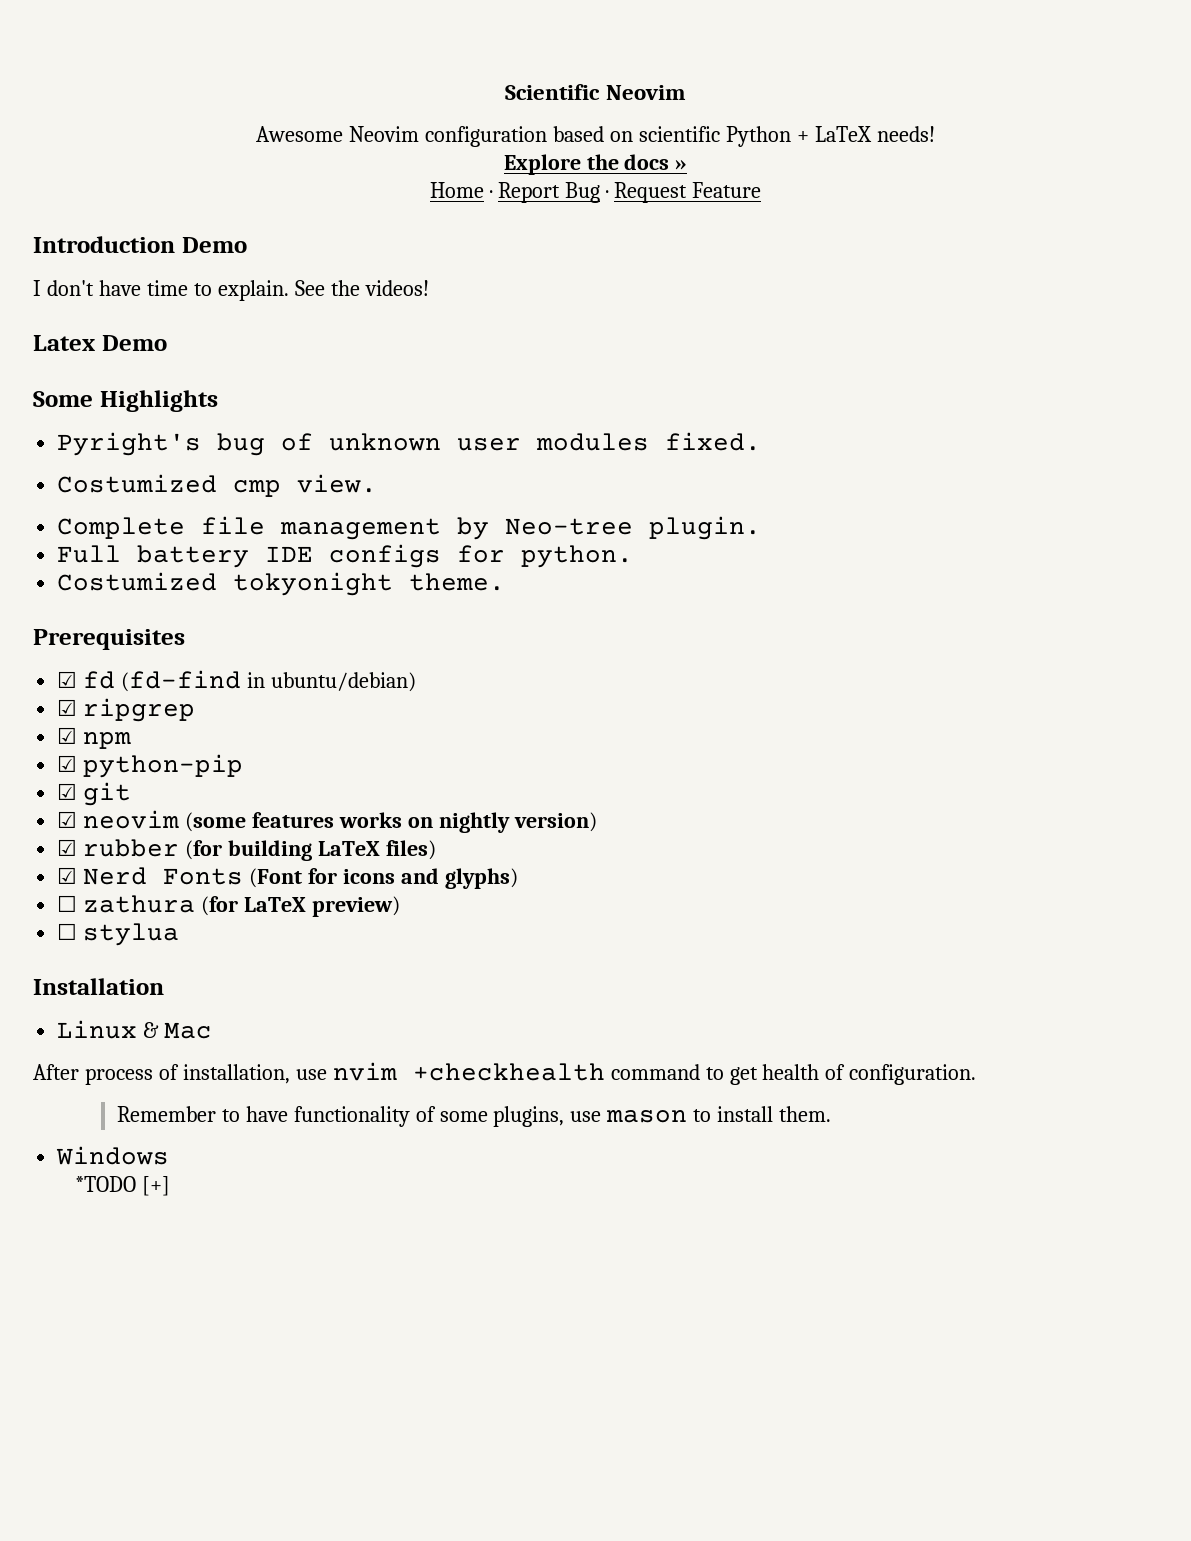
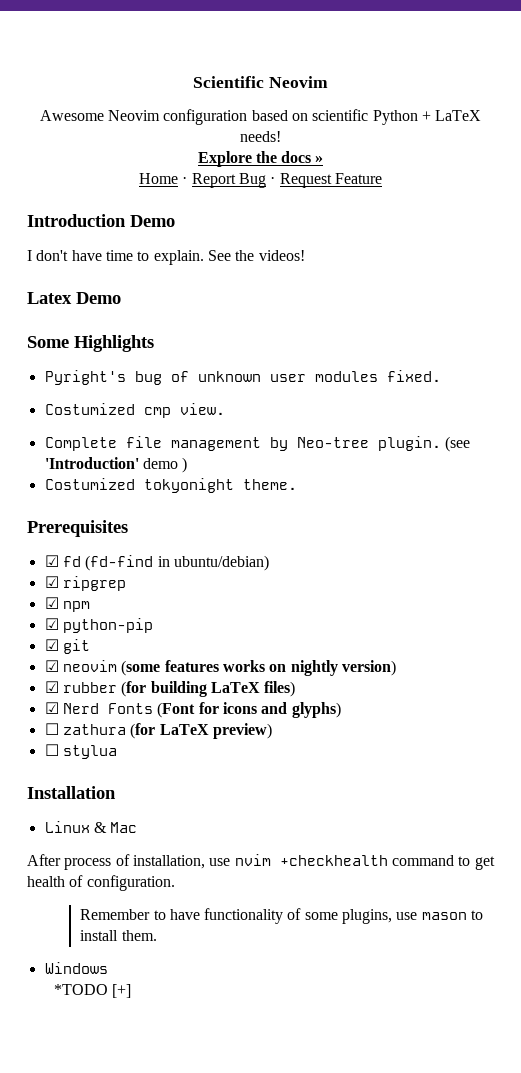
- Complete file management by Neo-tree plugin.
- Full battery IDE configs for python.
+ Complete file management by Neo-tree plugin. (see 'Introduction' demo )

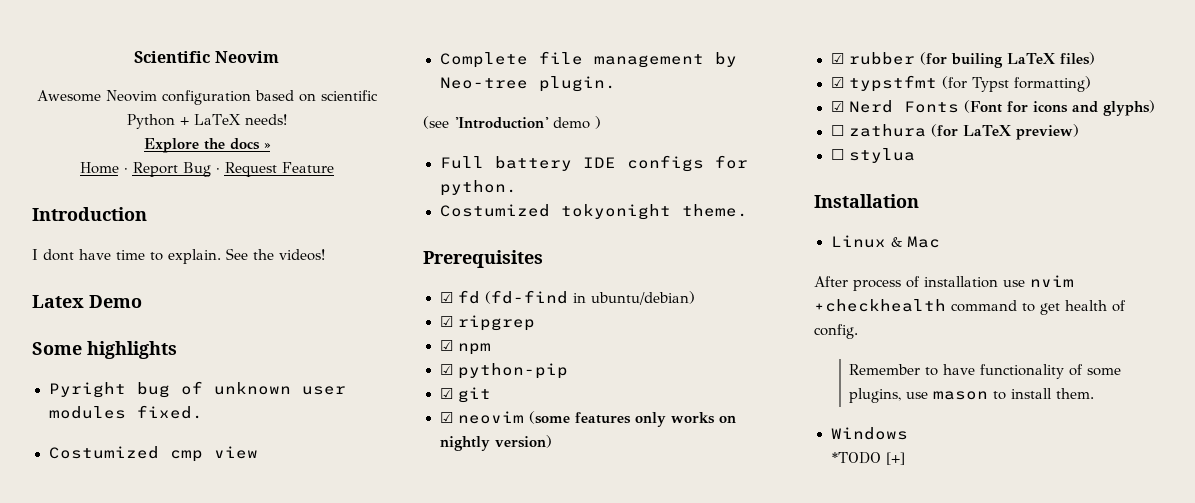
- Introduction Demo
+ Introduction
- I don't have time to explain.
+ I dont have time to explain.
- Some Highlights
- Pyright's bug of unknown user modules fixed.
+ Some highlights
+ Pyright bug of unknown user modules fixed.
- Costumized cmp view.
+ Costumized cmp view
- Complete file management by Neo-tree plugin. (see 'Introduction' demo )
+ Complete file management by Neo-tree plugin.
+ (see 'Introduction' demo )
+ Full battery IDE configs for python.
- ☑ neovim (some features works on nightly version)
+ ☑ neovim (some features only works on nightly version)
- ☑ rubber (for building LaTeX files)
+ ☑ rubber (for builing LaTeX files)
+ ☑ typstfmt (for Typst formatting)
- After process of installation, use nvim +checkhealth command to get health of configuration.
+ After process of installation use nvim +checkhealth command to get health of config.

